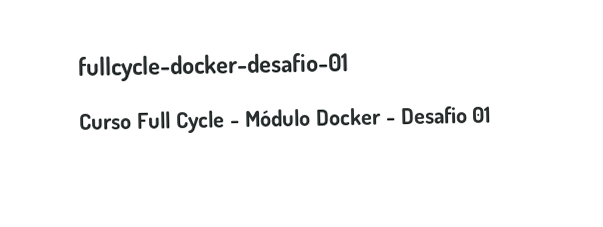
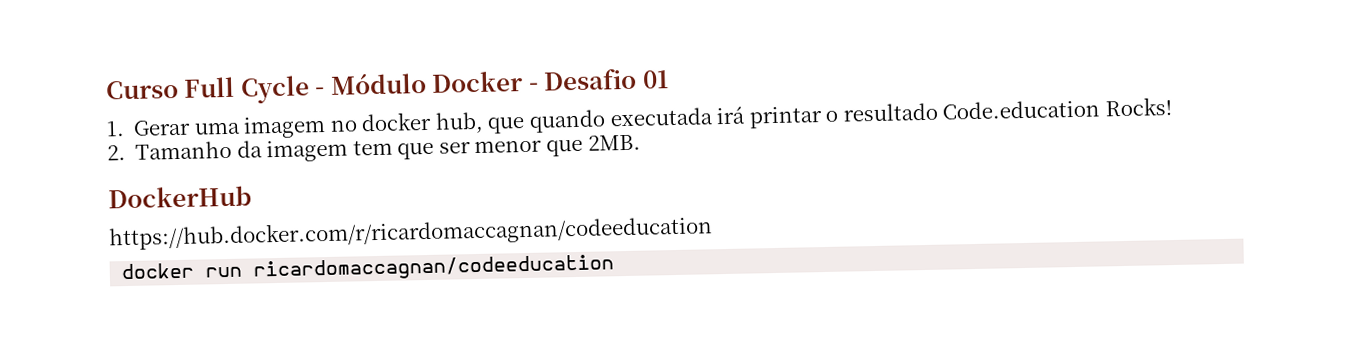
- fullcycle-docker-desafio-01
+ 1. Gerar uma imagem no docker hub, que quando executada irá printar o resultado Code.education Rocks!
+ 2. Tamanho da imagem tem que ser menor que 2MB.
+ DockerHub
+ https://hub.docker.com/r/ricardomaccagnan/codeeducation
+ docker run ricardomaccagnan/codeeducation

